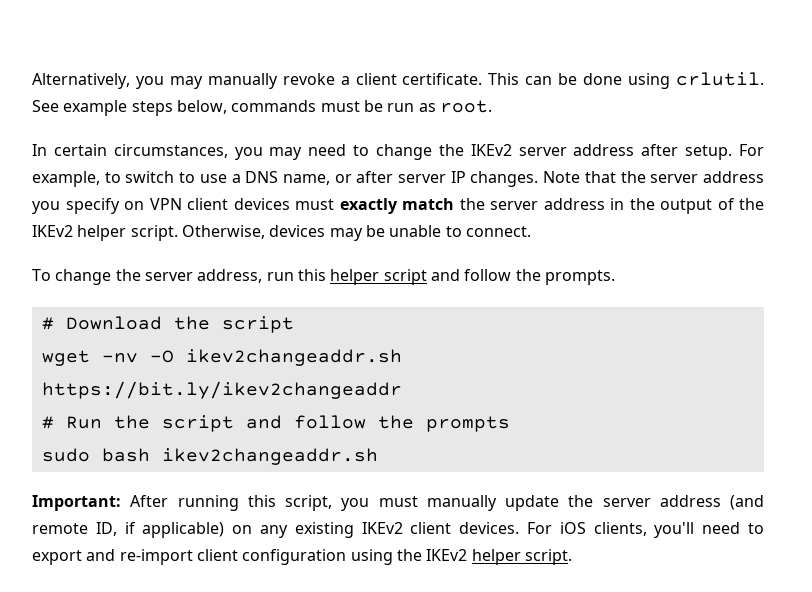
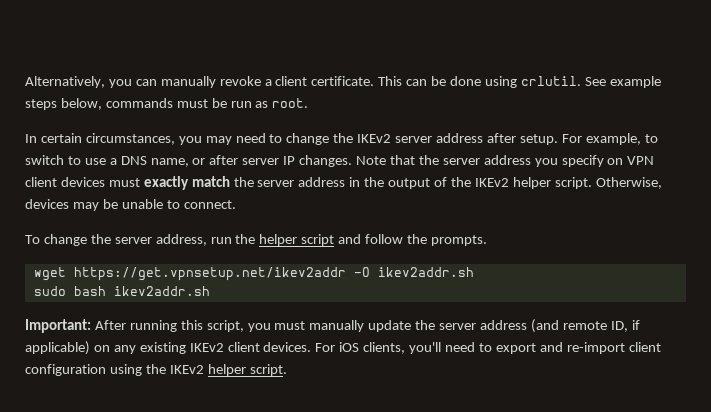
- Alternatively, you may manually revoke a client certificate.
+ Alternatively, you can manually revoke a client certificate.
- To change the server address, run this helper script and follow the prompts.
+ To change the server address, run the helper script and follow the prompts.
- # Download the script
- wget -nv -O ikev2changeaddr.sh https://bit.ly/ikev2changeaddr
- # Run the script and follow the prompts
+ wget https://get.vpnsetup.net/ikev2addr -O ikev2addr.sh
- sudo bash ikev2changeaddr.sh
+ sudo bash ikev2addr.sh

